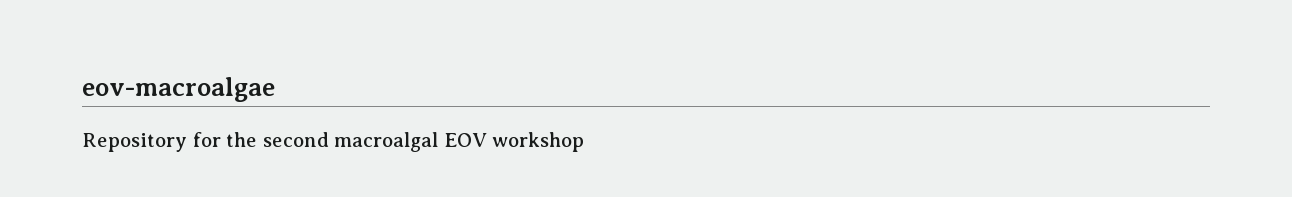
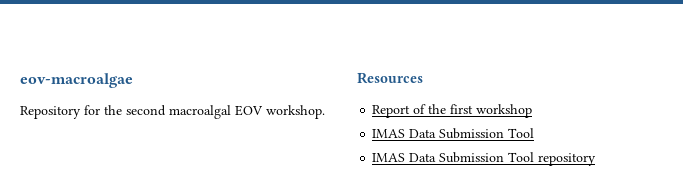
- Repository for the second macroalgal EOV workshop
+ Repository for the second macroalgal EOV workshop.
+ Resources
+ Report of the first workshop
+ IMAS Data Submission Tool
+ IMAS Data Submission Tool repository

